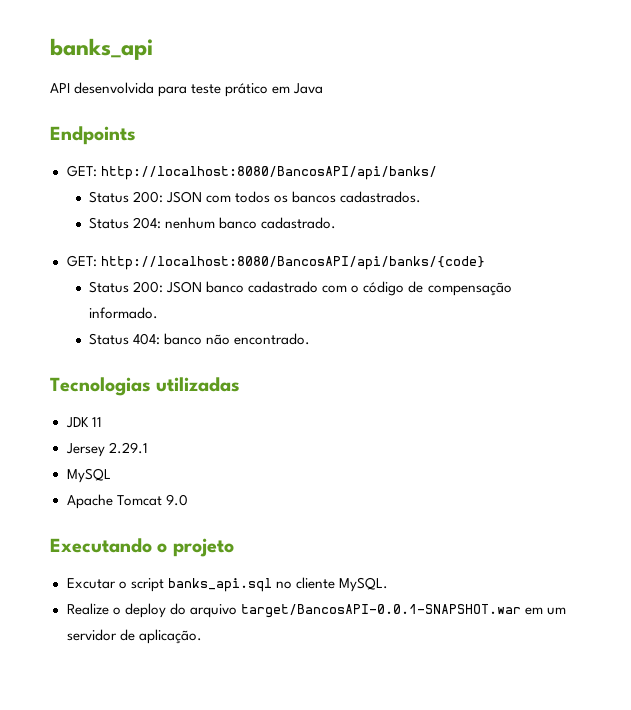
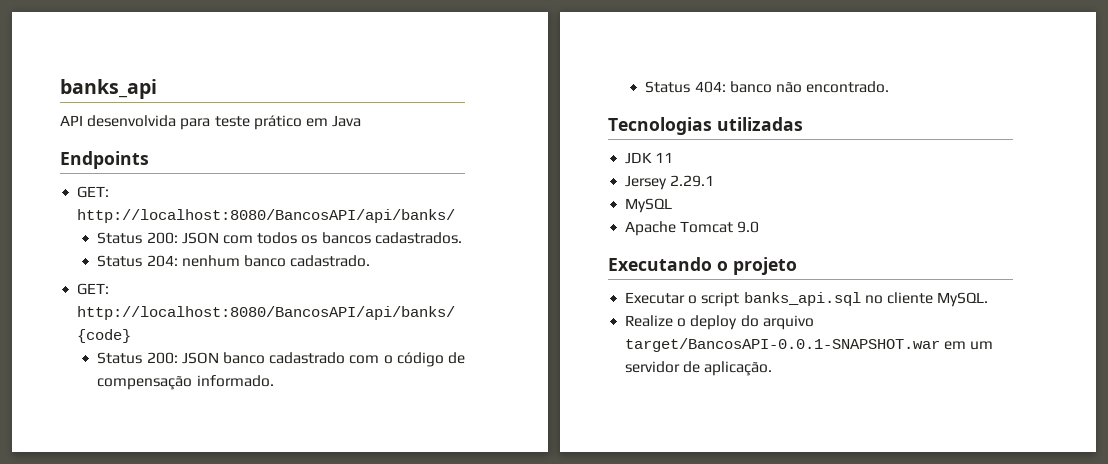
- Excutar o script banks_api.sql no cliente MySQL.
+ Executar o script banks_api.sql no cliente MySQL.

